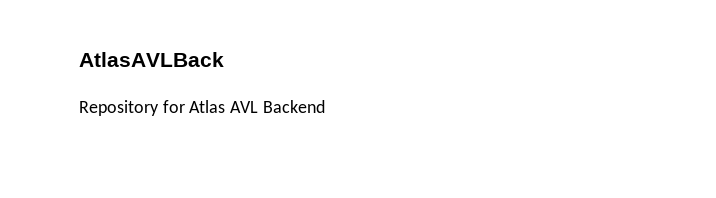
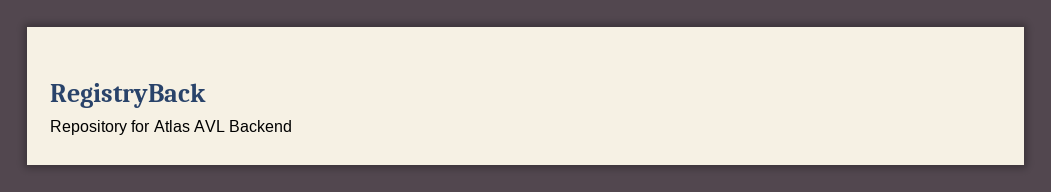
- AtlasAVLBack
+ RegistryBack

